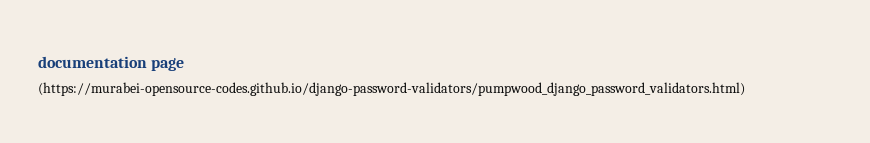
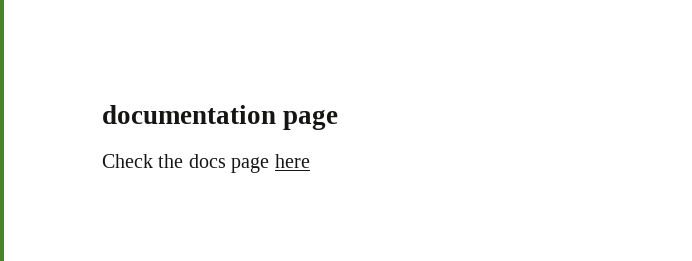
- (https://murabei-opensource-codes.github.io/django-password-validators/pumpwood_django_password_validators.html)
+ Check the docs page here

